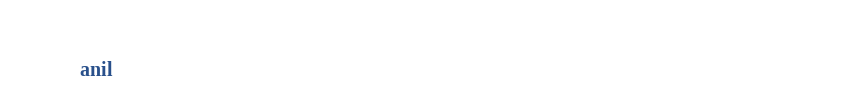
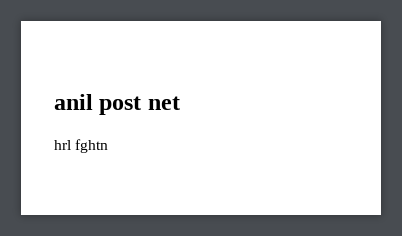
- anil
+ anil post net
+ hrl fghtn

